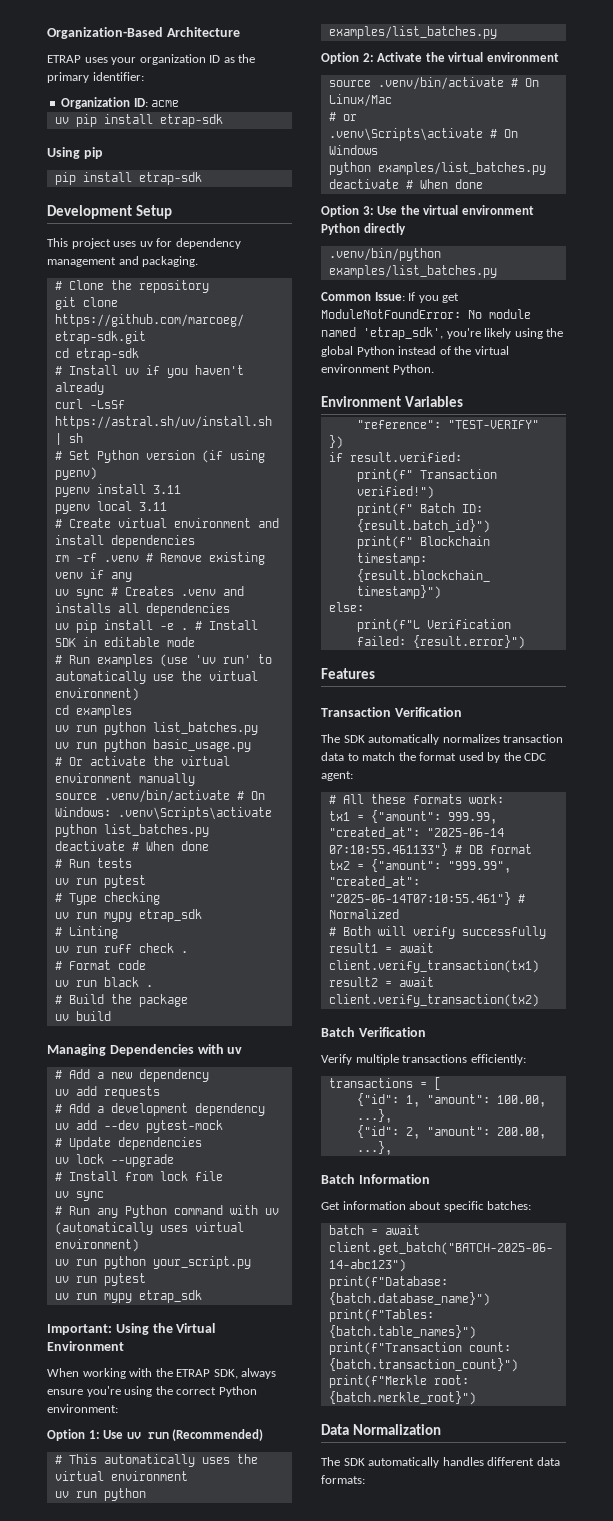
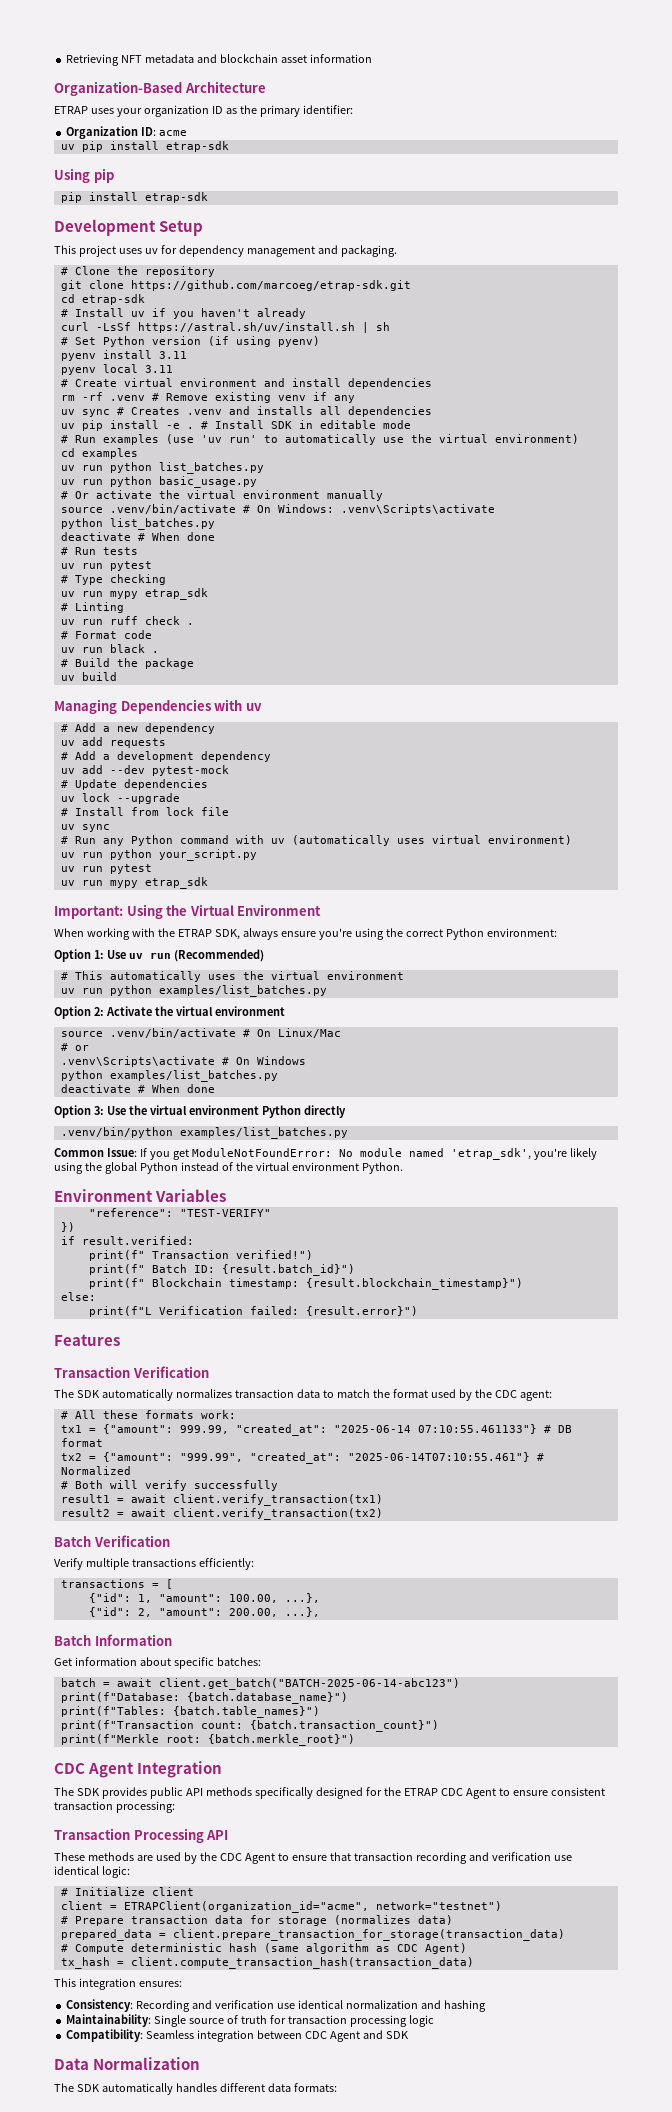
+ Retrieving NFT metadata and blockchain asset information
+ CDC Agent Integration
+ The SDK provides public API methods specifically designed for the ETRAP CDC Agent to ensure consistent transaction processing:
+ Transaction Processing API
+ These methods are used by the CDC Agent to ensure that transaction recording and verification use identical logic:
+ # Initialize client
+ client = ETRAPClient(organization_id="acme", network="testnet")
+ # Prepare transaction data for storage (normalizes data)
+ prepared_data = client.prepare_transaction_for_storage(transaction_data)
+ # Compute deterministic hash (same algorithm as CDC Agent)
+ tx_hash = client.compute_transaction_hash(transaction_data)
+ This integration ensures:
+ Consistency: Recording and verification use identical normalization and hashing
+ Maintainability: Single source of truth for transaction processing logic
+ Compatibility: Seamless integration between CDC Agent and SDK

